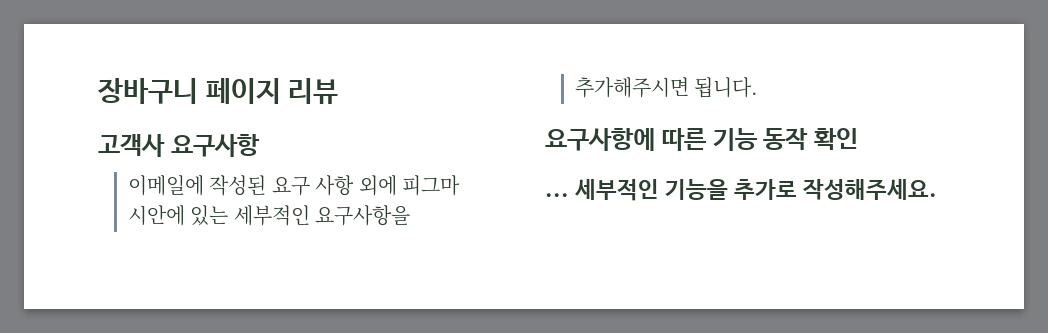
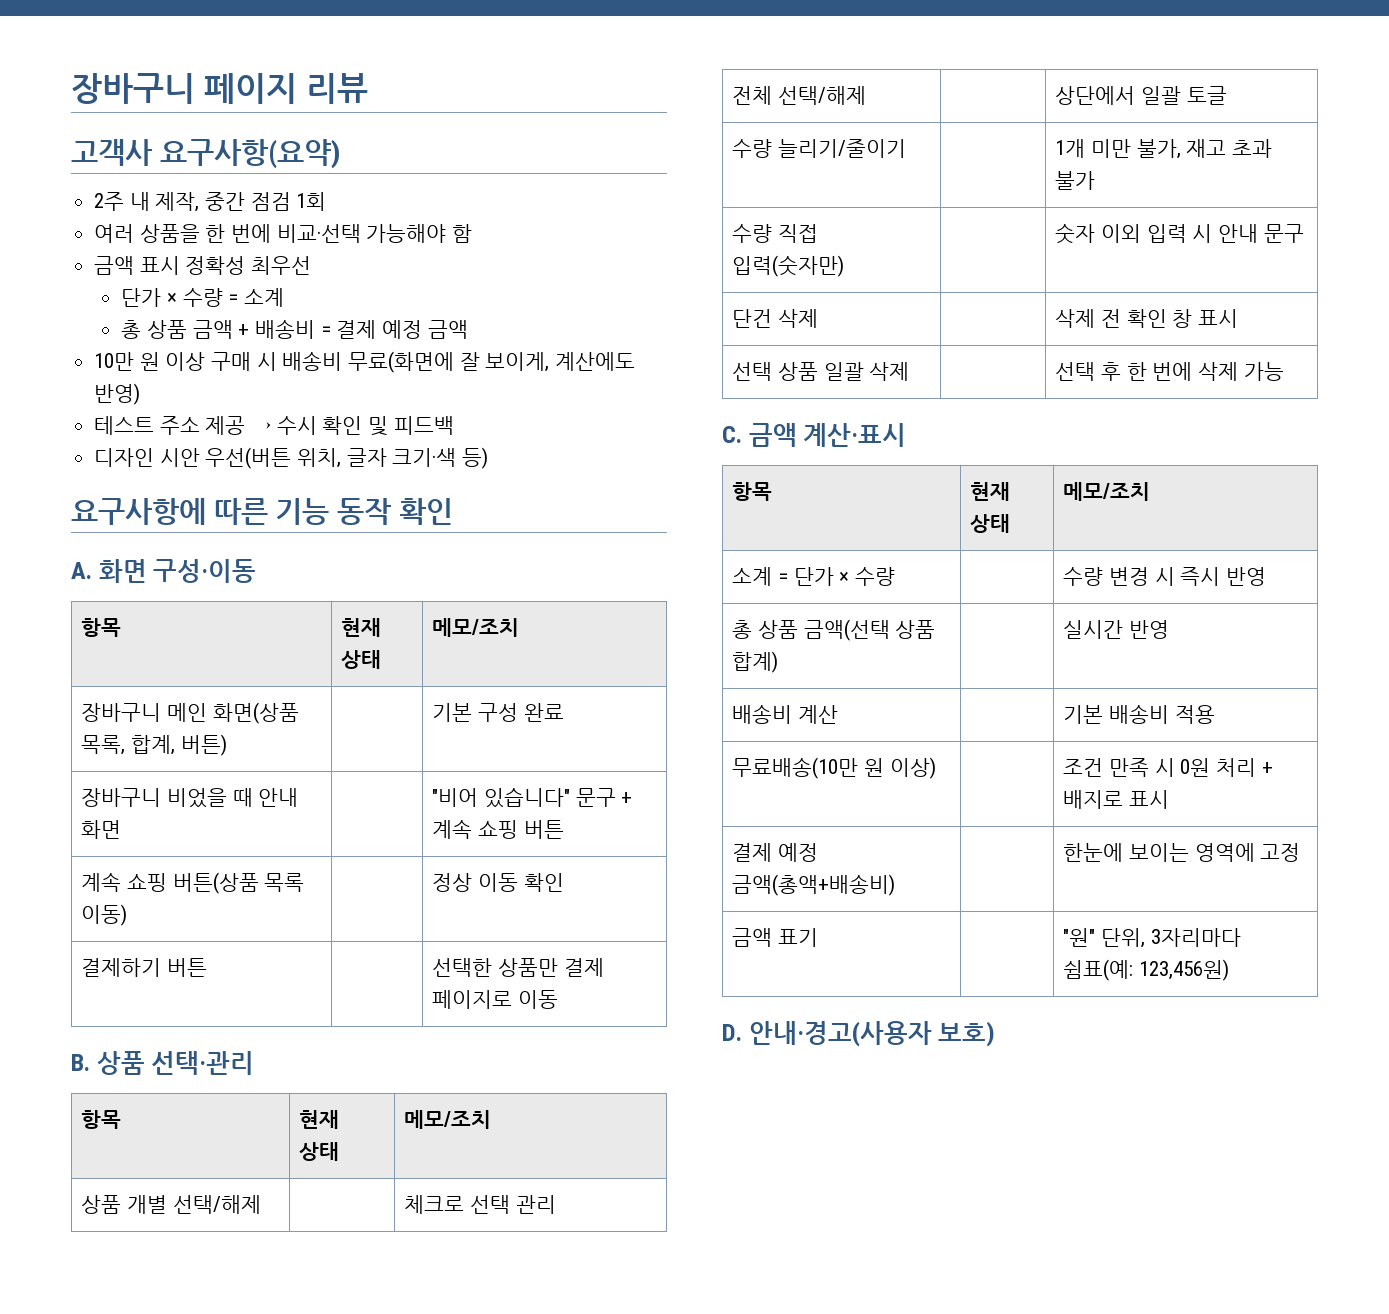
- 고객사 요구사항
- 이메일에 작성된 요구 사항 외에 피그마 시안에 있는 세부적인 요구사항을 추가해주시면 됩니다.
+ 고객사 요구사항(요약)
+ 2주 내 제작, 중간 점검 1회
+ 여러 상품을 한 번에 비교·선택 가능해야 함
+ 금액 표시 정확성 최우선
+ 단가 × 수량 = 소계
+ 총 상품 금액 + 배송비 = 결제 예정 금액
+ 10만 원 이상 구매 시 배송비 무료(화면에 잘 보이게, 계산에도 반영)
+ 테스트 주소 제공 → 수시 확인 및 피드백
+ 디자인 시안 우선(버튼 위치, 글자 크기·색 등)
- ... 세부적인 기능을 추가로 작성해주세요.
+ A. 화면 구성·이동
+ 항목 | 현재 상태 | 메모/조치
+ 장바구니 메인 화면(상품 목록, 합계, 버튼) | | 기본 구성 완료
+ 장바구니 비었을 때 안내 화면 | | "비어 있습니다" 문구 + 계속 쇼핑 버튼
+ 계속 쇼핑 버튼(상품 목록 이동) | | 정상 이동 확인
+ 결제하기 버튼 | | 선택한 상품만 결제 페이지로 이동
+ B. 상품 선택·관리
+ 항목 | 현재 상태 | 메모/조치
+ 상품 개별 선택/해제 | | 체크로 선택 관리
+ 전체 선택/해제 | | 상단에서 일괄 토글
+ 수량 늘리기/줄이기 | | 1개 미만 불가, 재고 초과 불가
+ 수량 직접 입력(숫자만) | | 숫자 이외 입력 시 안내 문구
+ 단건 삭제 | | 삭제 전 확인 창 표시
+ 선택 상품 일괄 삭제 | | 선택 후 한 번에 삭제 가능
+ C. 금액 계산·표시
+ 항목 | 현재 상태 | 메모/조치
+ 소계 = 단가 × 수량 | | 수량 변경 시 즉시 반영
+ 총 상품 금액(선택 상품 합계) | | 실시간 반영
+ 배송비 계산 | | 기본 배송비 적용
+ 무료배송(10만 원 이상) | | 조건 만족 시 0원 처리 + 배지로 표시
+ 결제 예정 금액(총액+배송비) | | 한눈에 보이는 영역에 고정
+ 금액 표기 | | "원" 단위, 3자리마다 쉼표(예: 123,456원)
+ D. 안내·경고(사용자 보호)

